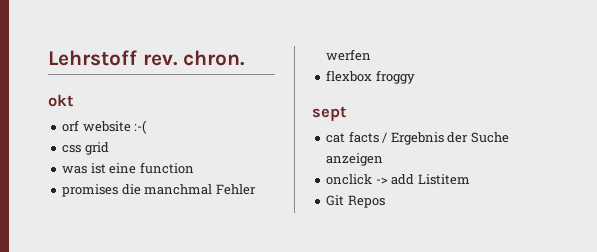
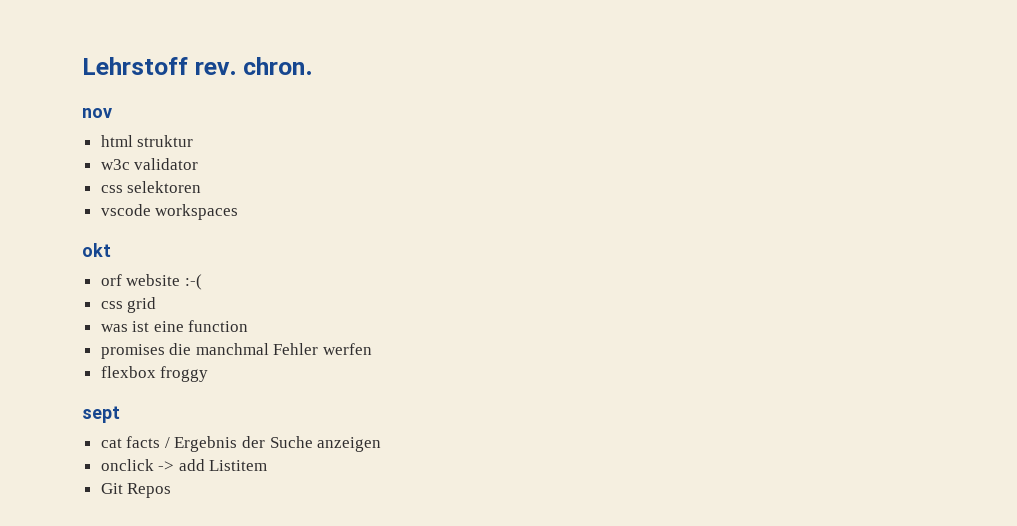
+ nov
+ html struktur
+ w3c validator
+ css selektoren
+ vscode workspaces

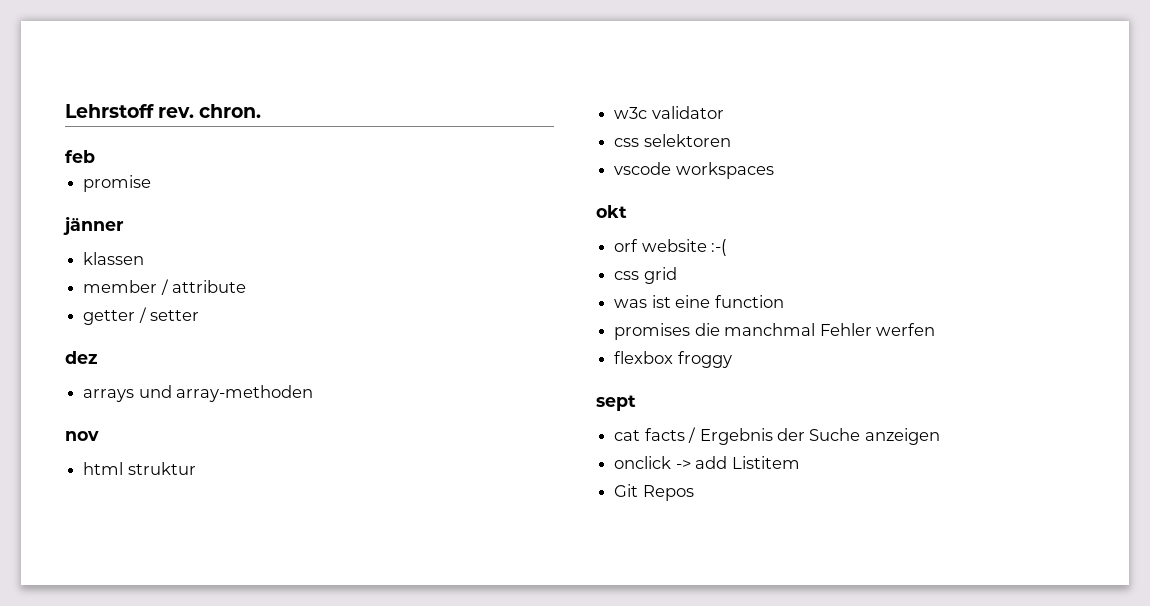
+ feb
+ promise
+ jänner
+ klassen
+ member / attribute
+ getter / setter
+ dez
+ arrays und array-methoden

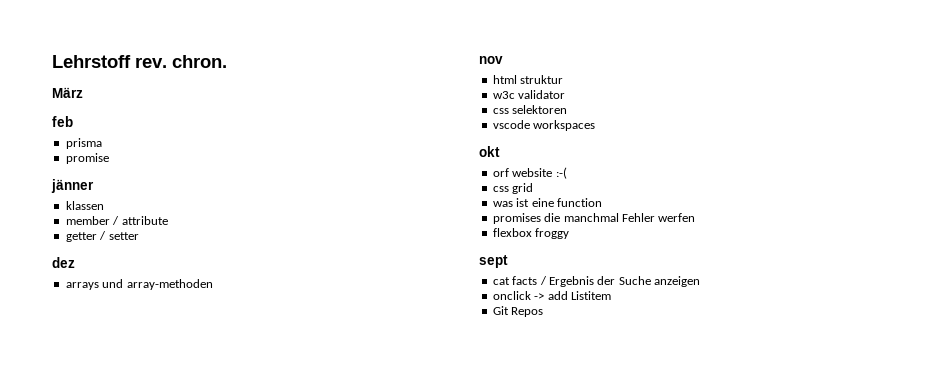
+ März
+ prisma

